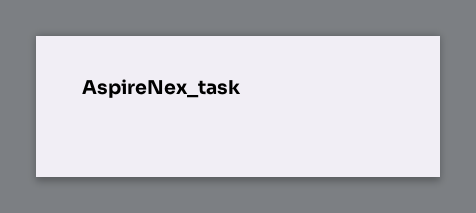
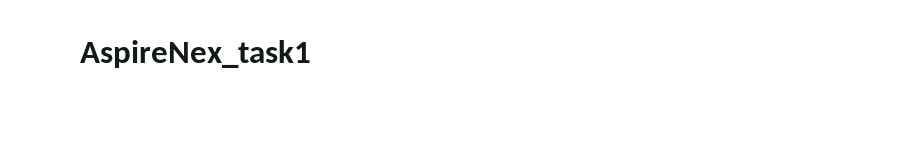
- AspireNex_task
+ AspireNex_task1

